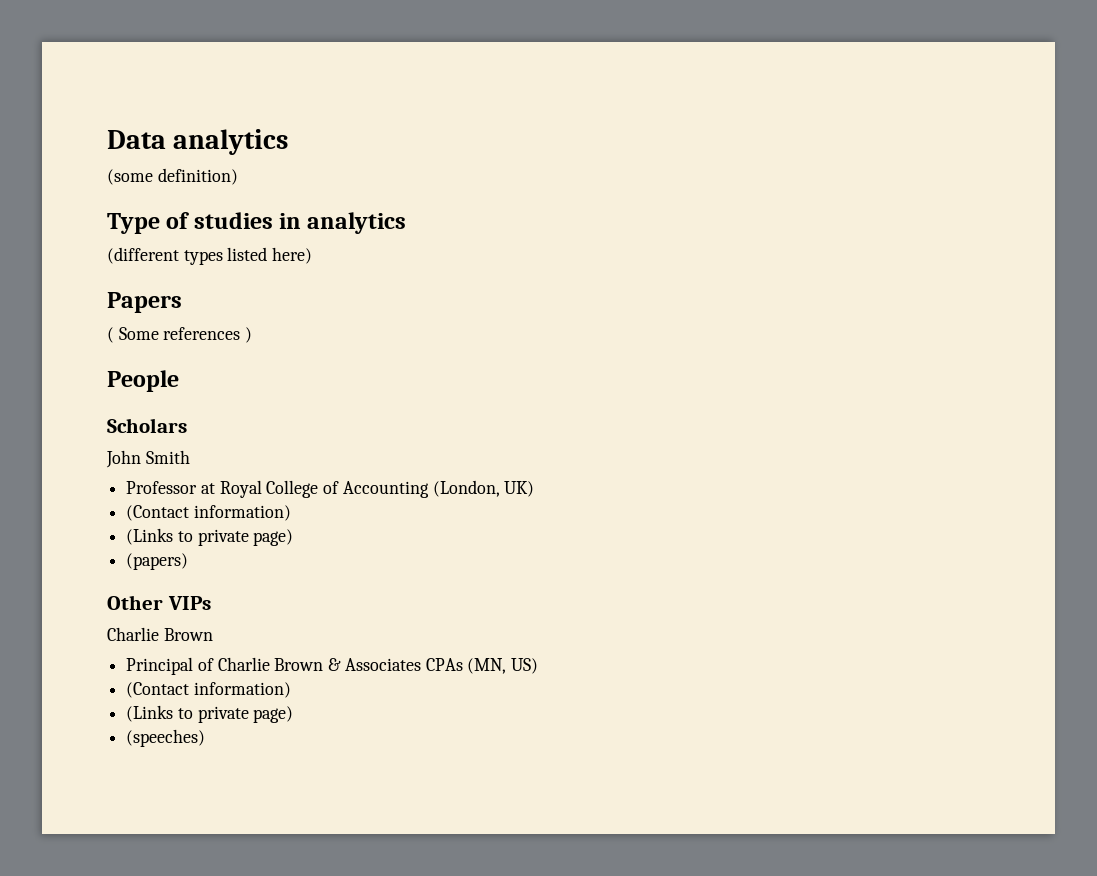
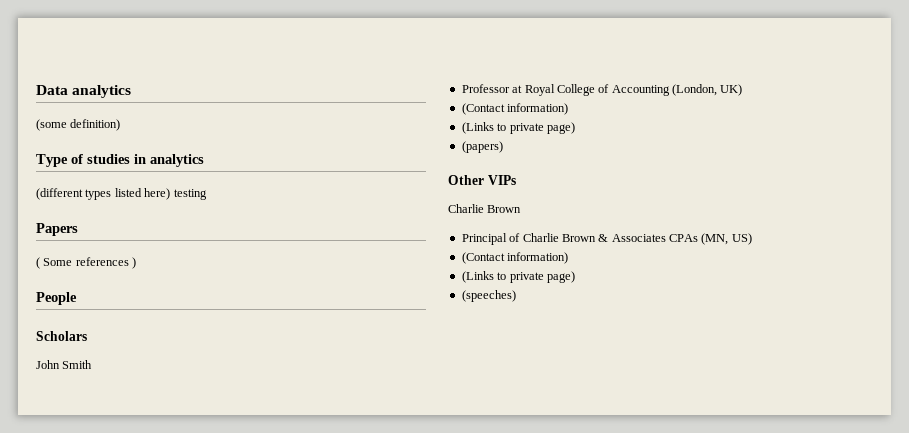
- (different types listed here)
+ (different types listed here) testing

